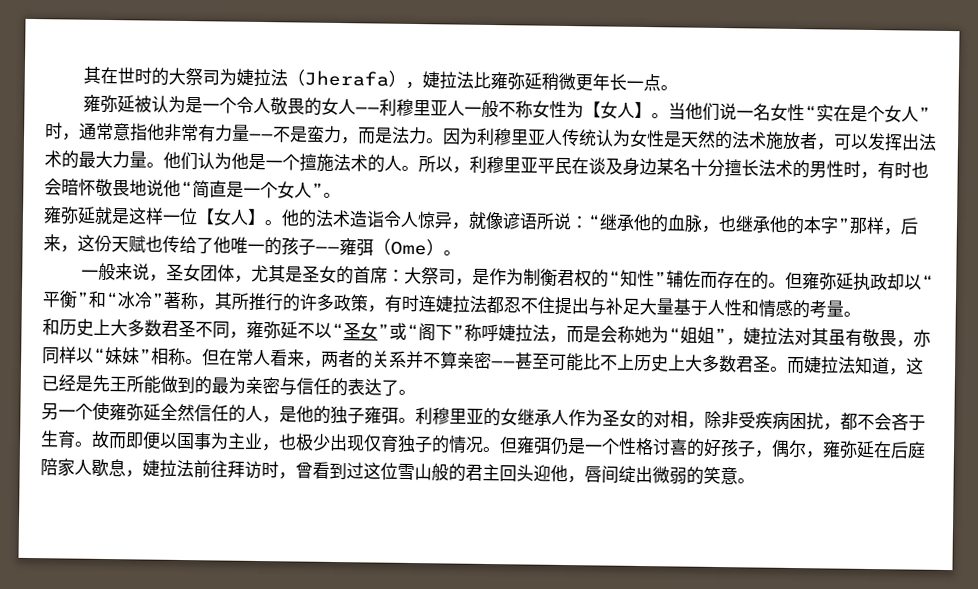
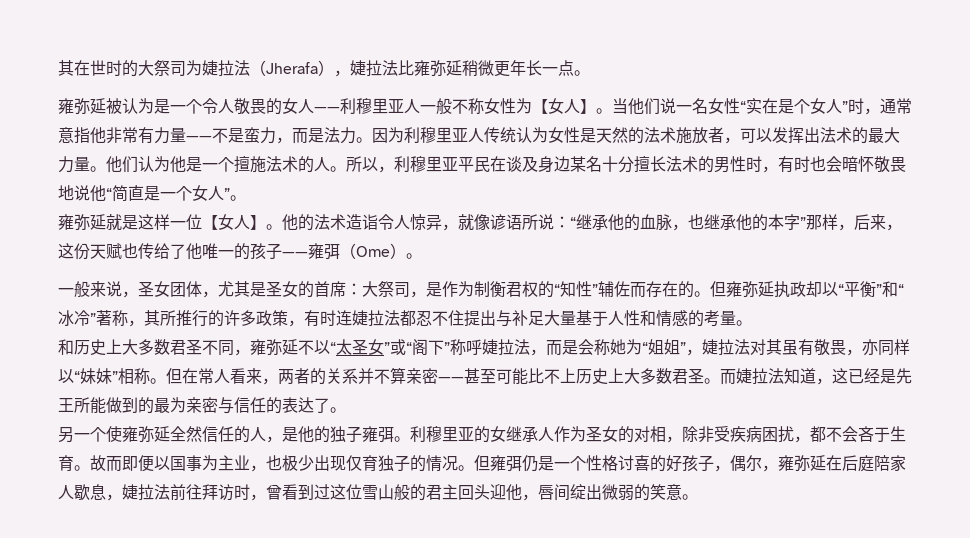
- 和历史上大多数君圣不同，雍弥延不以“圣女”或“阁下”称呼婕拉法，而是会称她为“姐姐”，婕拉法对其虽有敬畏，亦同样以“妹妹”相称。
+ 和历史上大多数君圣不同，雍弥延不以“太圣女”或“阁下”称呼婕拉法，而是会称她为“姐姐”，婕拉法对其虽有敬畏，亦同样以“妹妹”相称。

